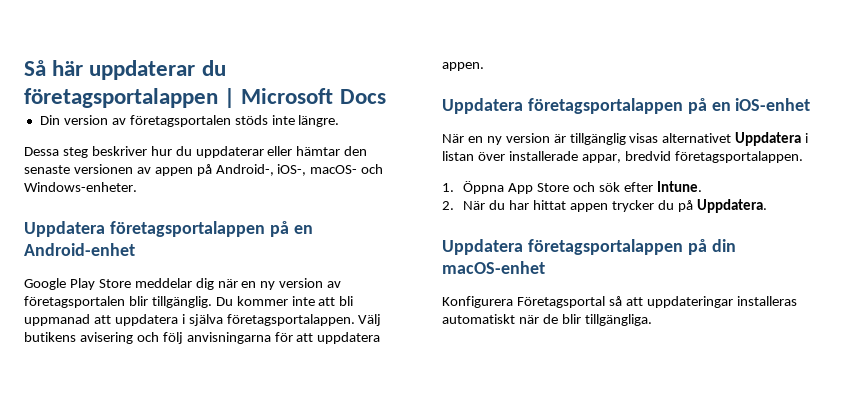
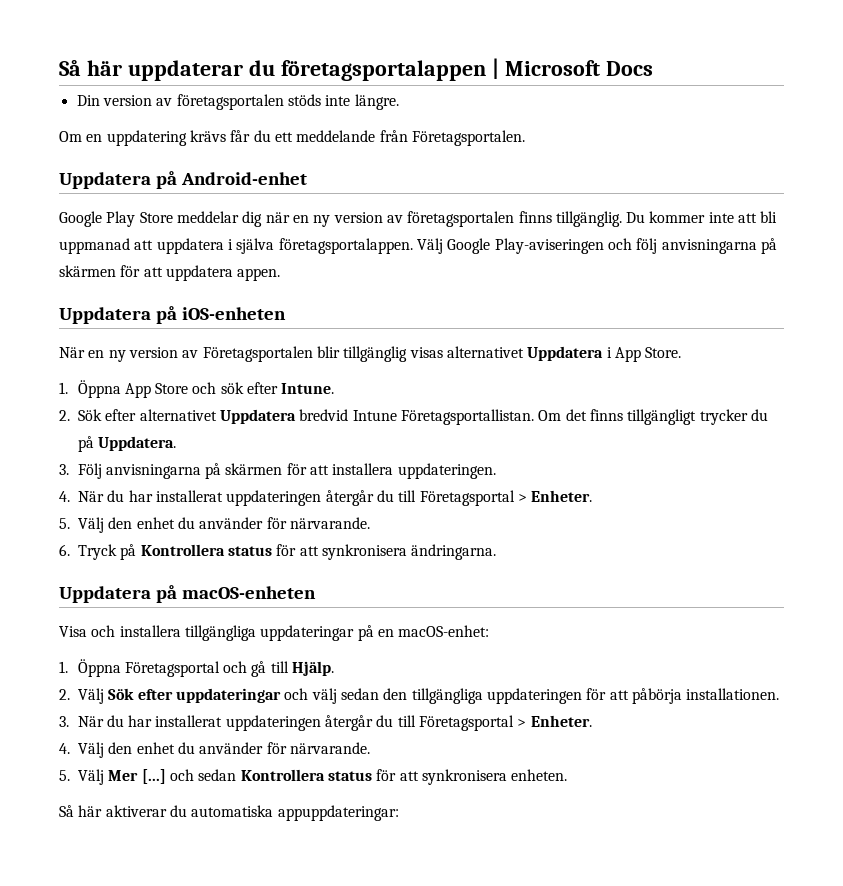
- Dessa steg beskriver hur du uppdaterar eller hämtar den senaste versionen av appen på Android-, iOS-, macOS- och Windows-enheter.
- Uppdatera företagsportalappen på en Android-enhet
+ Om en uppdatering krävs får du ett meddelande från Företagsportalen.
+ Uppdatera på Android-enhet
- Google Play Store meddelar dig när en ny version av företagsportalen blir tillgänglig.
+ Google Play Store meddelar dig när en ny version av företagsportalen finns tillgänglig.
- Välj butikens avisering och följ anvisningarna för att uppdatera appen.
+ Välj Google Play-aviseringen och följ anvisningarna på skärmen för att uppdatera appen.
- Uppdatera företagsportalappen på en iOS-enhet
+ Uppdatera på iOS-enheten
- När en ny version är tillgänglig visas alternativet Uppdatera i listan över installerade appar, bredvid företagsportalappen.
+ När en ny version av Företagsportalen blir tillgänglig visas alternativet Uppdatera i App Store.
- 2. När du har hittat appen trycker du på Uppdatera.
- Uppdatera företagsportalappen på din macOS-enhet
- Konfigurera Företagsportal så att uppdateringar installeras automatiskt när de blir tillgängliga.
+ 2. Sök efter alternativet Uppdatera bredvid Intune Företagsportallistan. Om det finns tillgängligt trycker du på Uppdatera.
+ 3. Följ anvisningarna på skärmen för att installera uppdateringen.
+ 4. När du har installerat uppdateringen återgår du till Företagsportal > Enheter.
+ 5. Välj den enhet du använder för närvarande.
+ 6. Tryck på Kontrollera status för att synkronisera ändringarna.
+ Uppdatera på macOS-enheten
+ Visa och installera tillgängliga uppdateringar på en macOS-enhet:
+ 1. Öppna Företagsportal och gå till Hjälp.
+ 2. Välj Sök efter uppdateringar och välj sedan den tillgängliga uppdateringen för att påbörja installationen.
+ 3. När du har installerat uppdateringen återgår du till Företagsportal > Enheter.
+ 4. Välj den enhet du använder för närvarande.
+ 5. Välj Mer [...] och sedan Kontrollera status för att synkronisera enheten.
+ Så här aktiverar du automatiska appuppdateringar:

